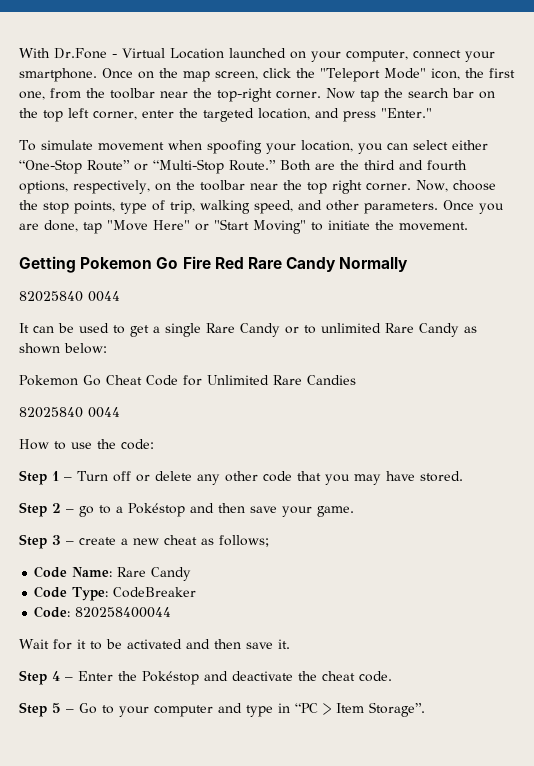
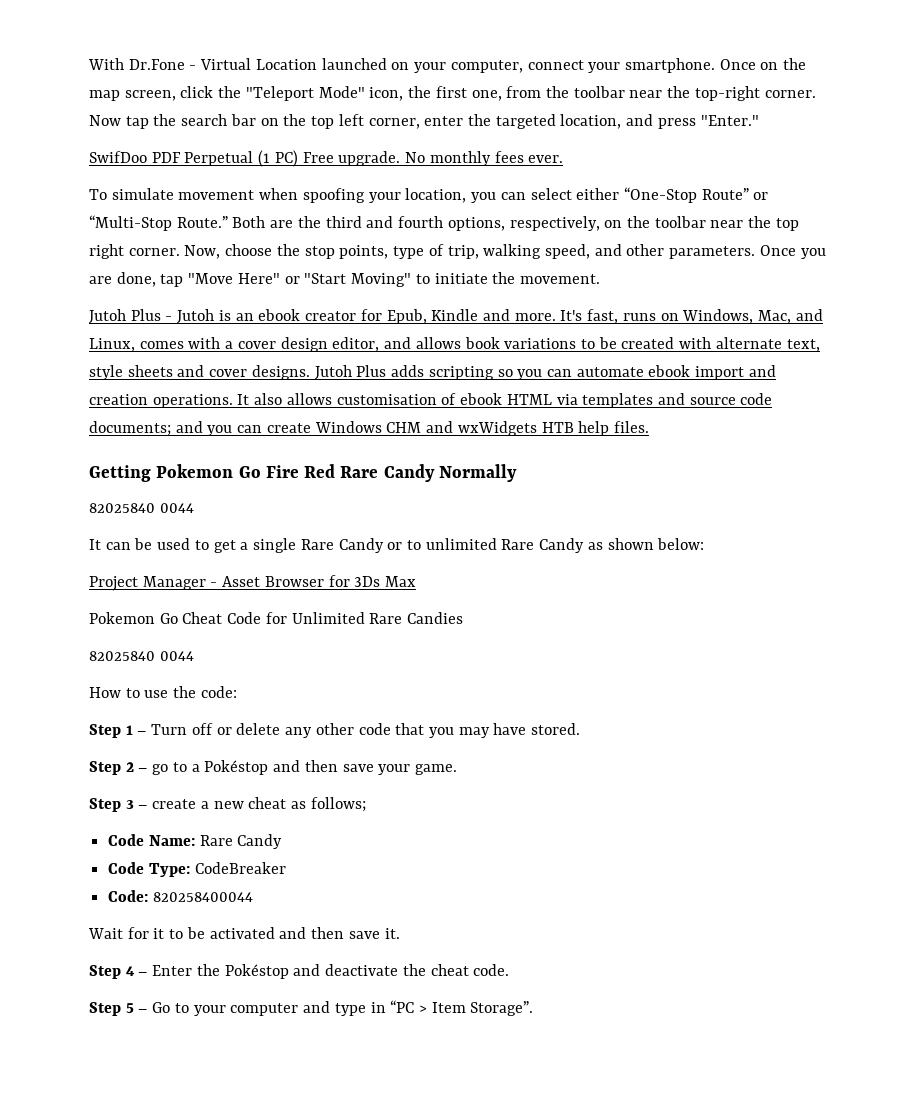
+ SwifDoo PDF Perpetual (1 PC) Free upgrade. No monthly fees ever.
+ Jutoh Plus - Jutoh is an ebook creator for Epub, Kindle and more. It's fast, runs on Windows, Mac, and Linux, comes with a cover design editor, and allows book variations to be created with alternate text, style sheets and cover designs. Jutoh Plus adds scripting so you can automate ebook import and creation operations. It also allows customisation of ebook HTML via templates and source code documents; and you can create Windows CHM and wxWidgets HTB help files.
+ Project Manager - Asset Browser for 3Ds Max

